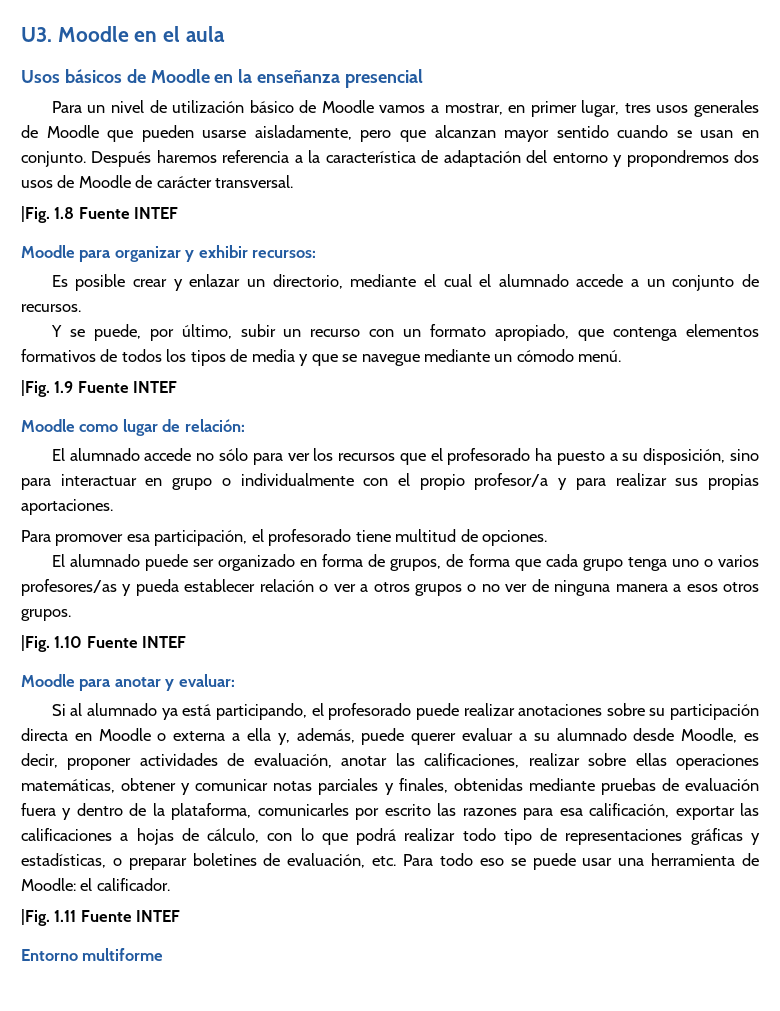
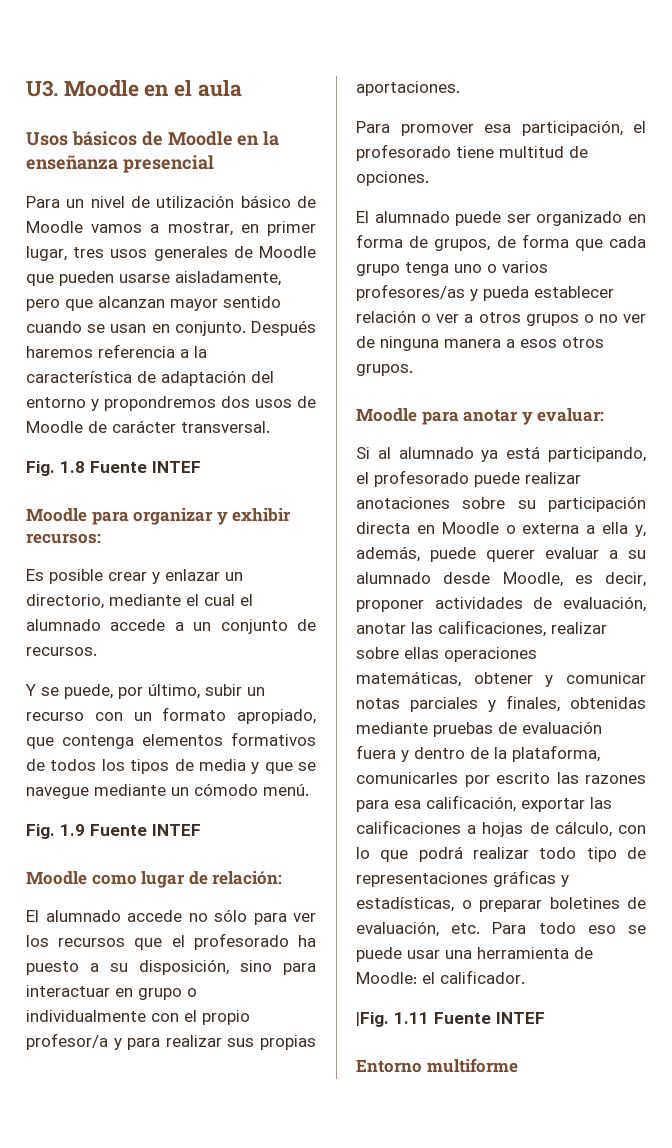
- |Fig. 1.8 Fuente INTEF
+ Fig. 1.8 Fuente INTEF
- |Fig. 1.9 Fuente INTEF
+ Fig. 1.9 Fuente INTEF
- |Fig. 1.10 Fuente INTEF

